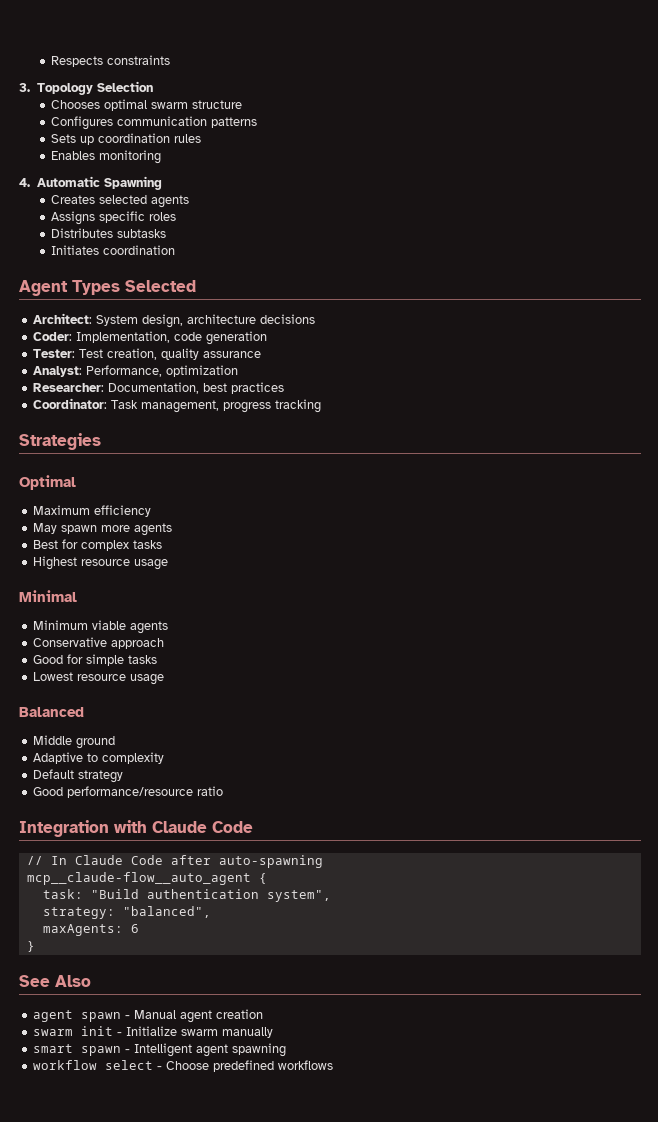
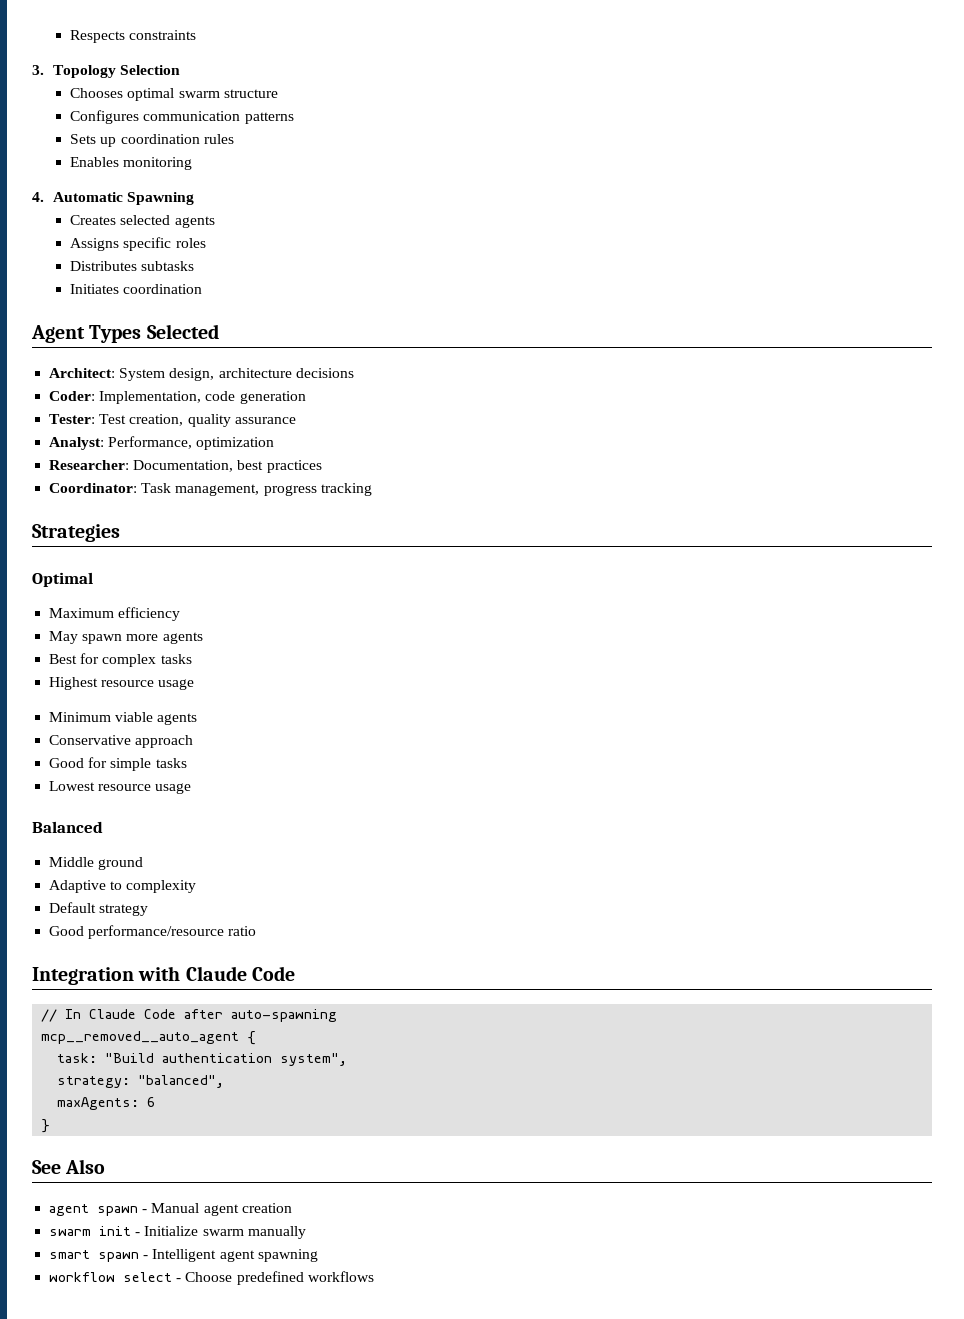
- Minimal
- mcp__claude-flow__auto_agent {
+ mcp__removed__auto_agent {

